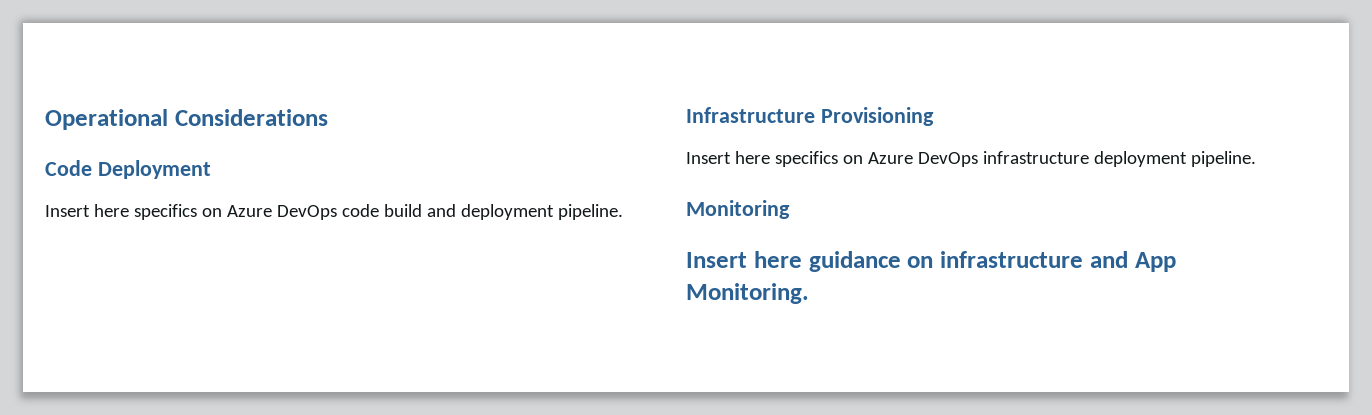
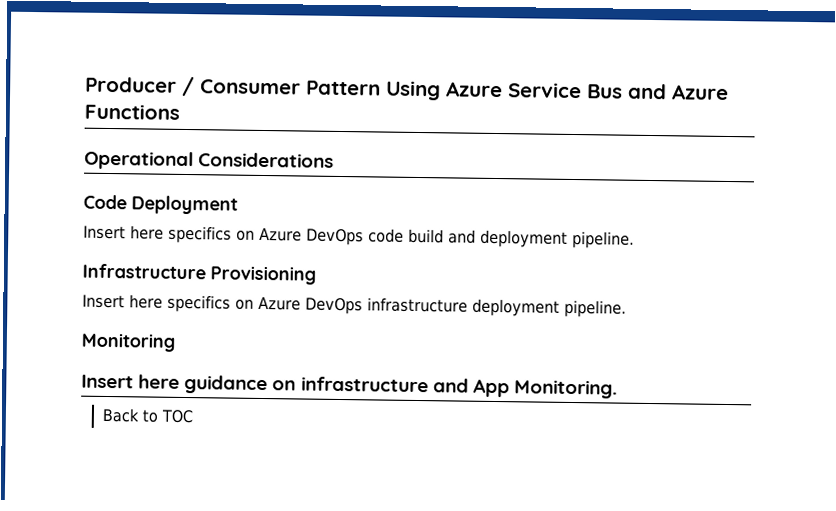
+ Producer / Consumer Pattern Using Azure Service Bus and Azure Functions
+ Back to TOC

